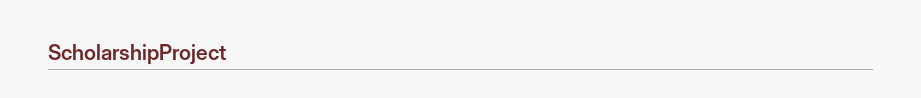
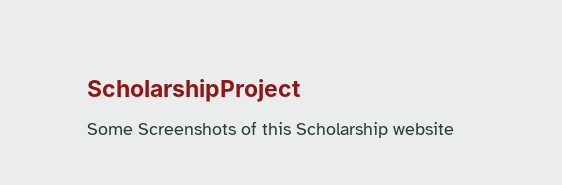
+ Some Screenshots of this Scholarship website

